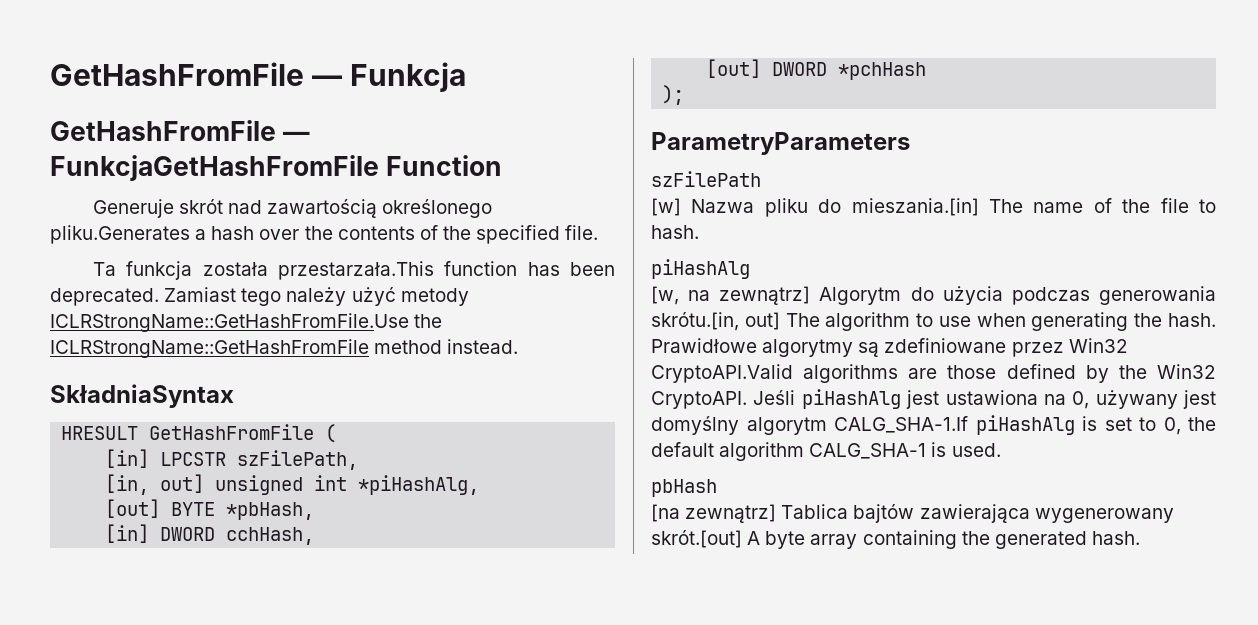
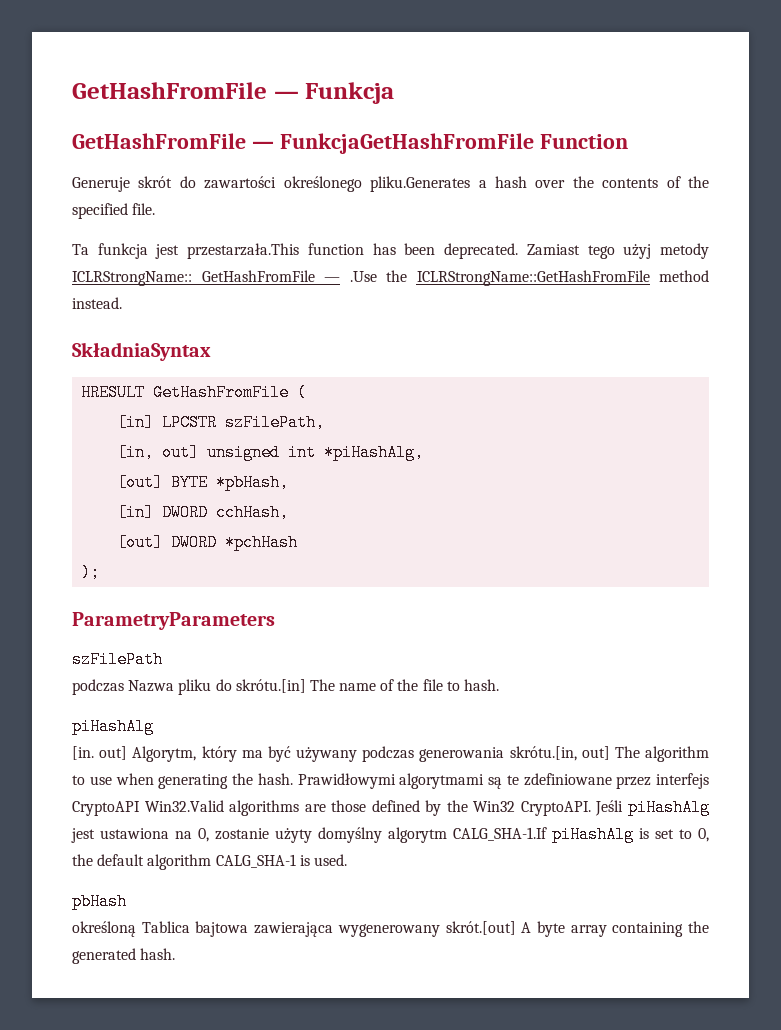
- Generuje skrót nad zawartością określonego pliku.Generates a hash over the contents of the specified file.
+ Generuje skrót do zawartości określonego pliku.Generates a hash over the contents of the specified file.
- Ta funkcja została przestarzała.This function has been deprecated.
+ Ta funkcja jest przestarzała.This function has been deprecated.
- Zamiast tego należy użyć metody ICLRStrongName::GetHashFromFile.Use the ICLRStrongName::GetHashFromFile method instead.
+ Zamiast tego użyj metody ICLRStrongName:: GetHashFromFile — .Use the ICLRStrongName::GetHashFromFile method instead.
- [w] Nazwa pliku do mieszania.[in] The name of the file to hash.
+ podczas Nazwa pliku do skrótu.[in] The name of the file to hash.
- [w, na zewnątrz] Algorytm do użycia podczas generowania skrótu.[in, out] The algorithm to use when generating the hash.
+ [in. out] Algorytm, który ma być używany podczas generowania skrótu.[in, out] The algorithm to use when generating the hash.
- Prawidłowe algorytmy są zdefiniowane przez Win32 CryptoAPI.Valid algorithms are those defined by the Win32 CryptoAPI.
+ Prawidłowymi algorytmami są te zdefiniowane przez interfejs CryptoAPI Win32.Valid algorithms are those defined by the Win32 CryptoAPI.
- Jeśli piHashAlg jest ustawiona na 0, używany jest domyślny algorytm CALG_SHA-1.If piHashAlg is set to 0, the default algorithm CALG_SHA-1 is used.
+ Jeśli piHashAlg jest ustawiona na 0, zostanie użyty domyślny algorytm CALG_SHA-1.If piHashAlg is set to 0, the default algorithm CALG_SHA-1 is used.
- [na zewnątrz] Tablica bajtów zawierająca wygenerowany skrót.[out] A byte array containing the generated hash.
+ określoną Tablica bajtowa zawierająca wygenerowany skrót.[out] A byte array containing the generated hash.

